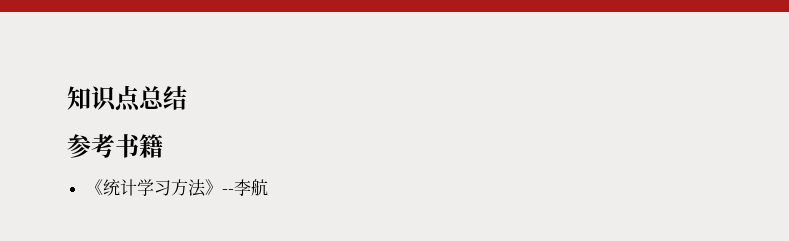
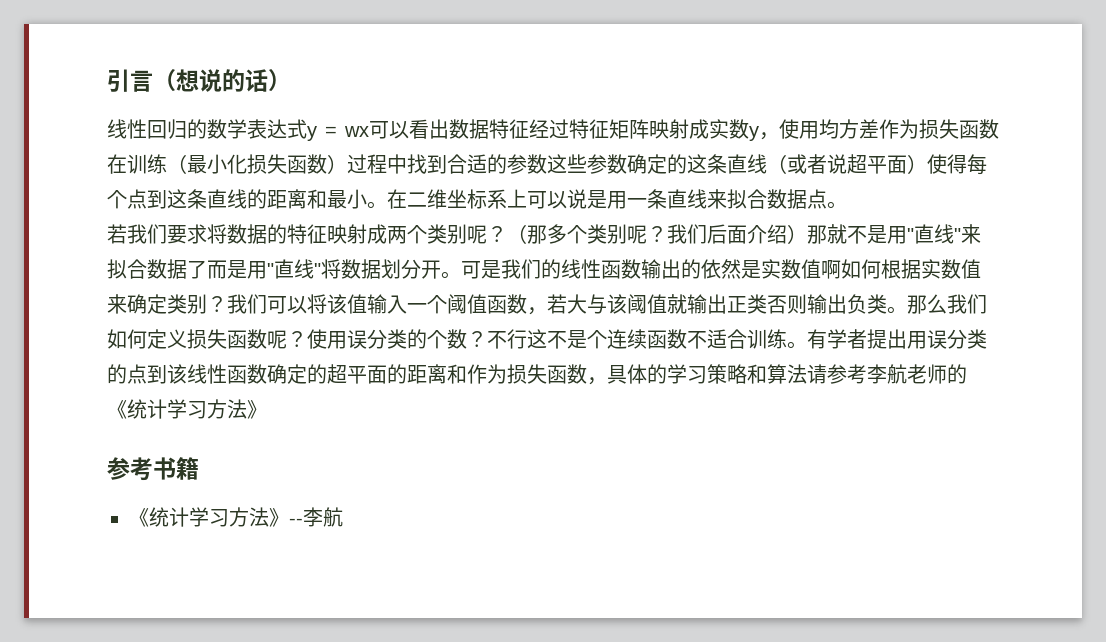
- 知识点总结
+ 引言（想说的话）
+ 线性回归的数学表达式y = wx可以看出数据特征经过特征矩阵映射成实数y，使用均方差作为损失函数在训练（最小化损失函数）过程中找到合适的参数这些参数确定的这条直线（或者说超平面）使得每个点到这条直线的距离和最小。在二维坐标系上可以说是用一条直线来拟合数据点。
+ 若我们要求将数据的特征映射成两个类别呢？（那多个类别呢？我们后面介绍）那就不是用"直线"来拟合数据了而是用"直线"将数据划分开。可是我们的线性函数输出的依然是实数值啊如何根据实数值来确定类别？我们可以将该值输入一个阈值函数，若大与该阈值就输出正类否则输出负类。那么我们如何定义损失函数呢？使用误分类的个数？不行这不是个连续函数不适合训练。有学者提出用误分类的点到该线性函数确定的超平面的距离和作为损失函数，具体的学习策略和算法请参考李航老师的《统计学习方法》

